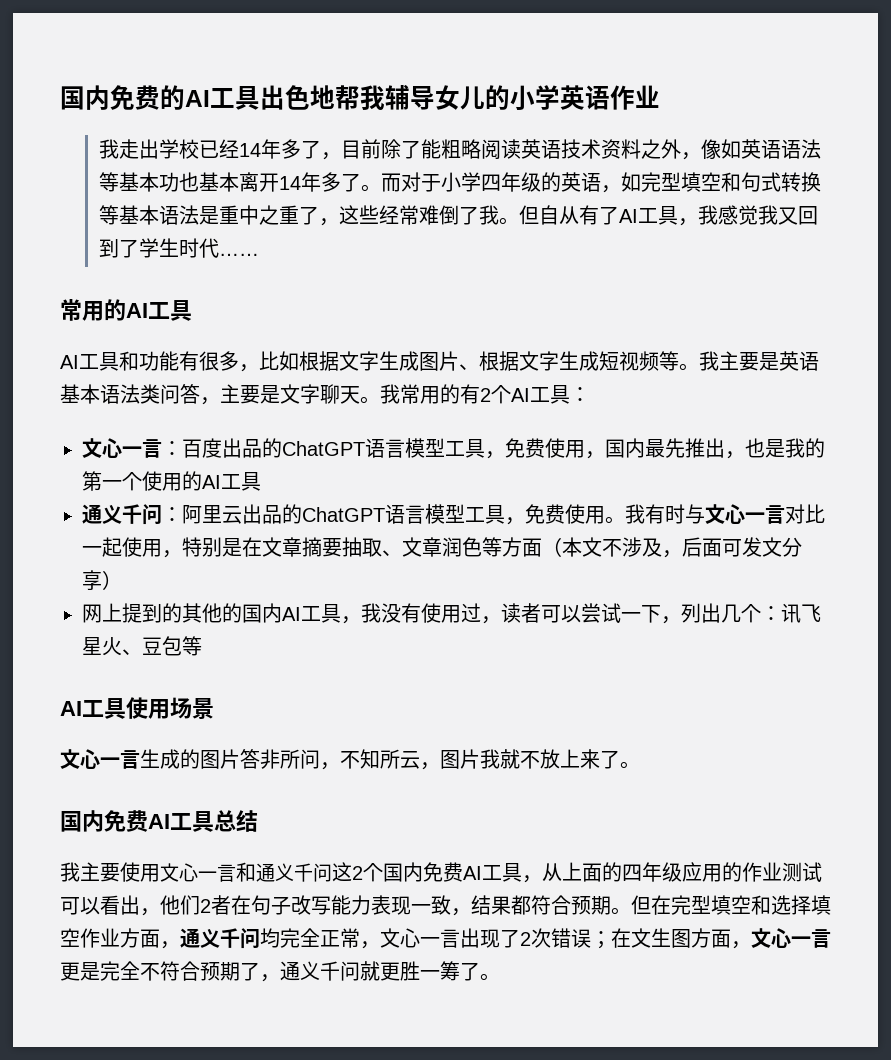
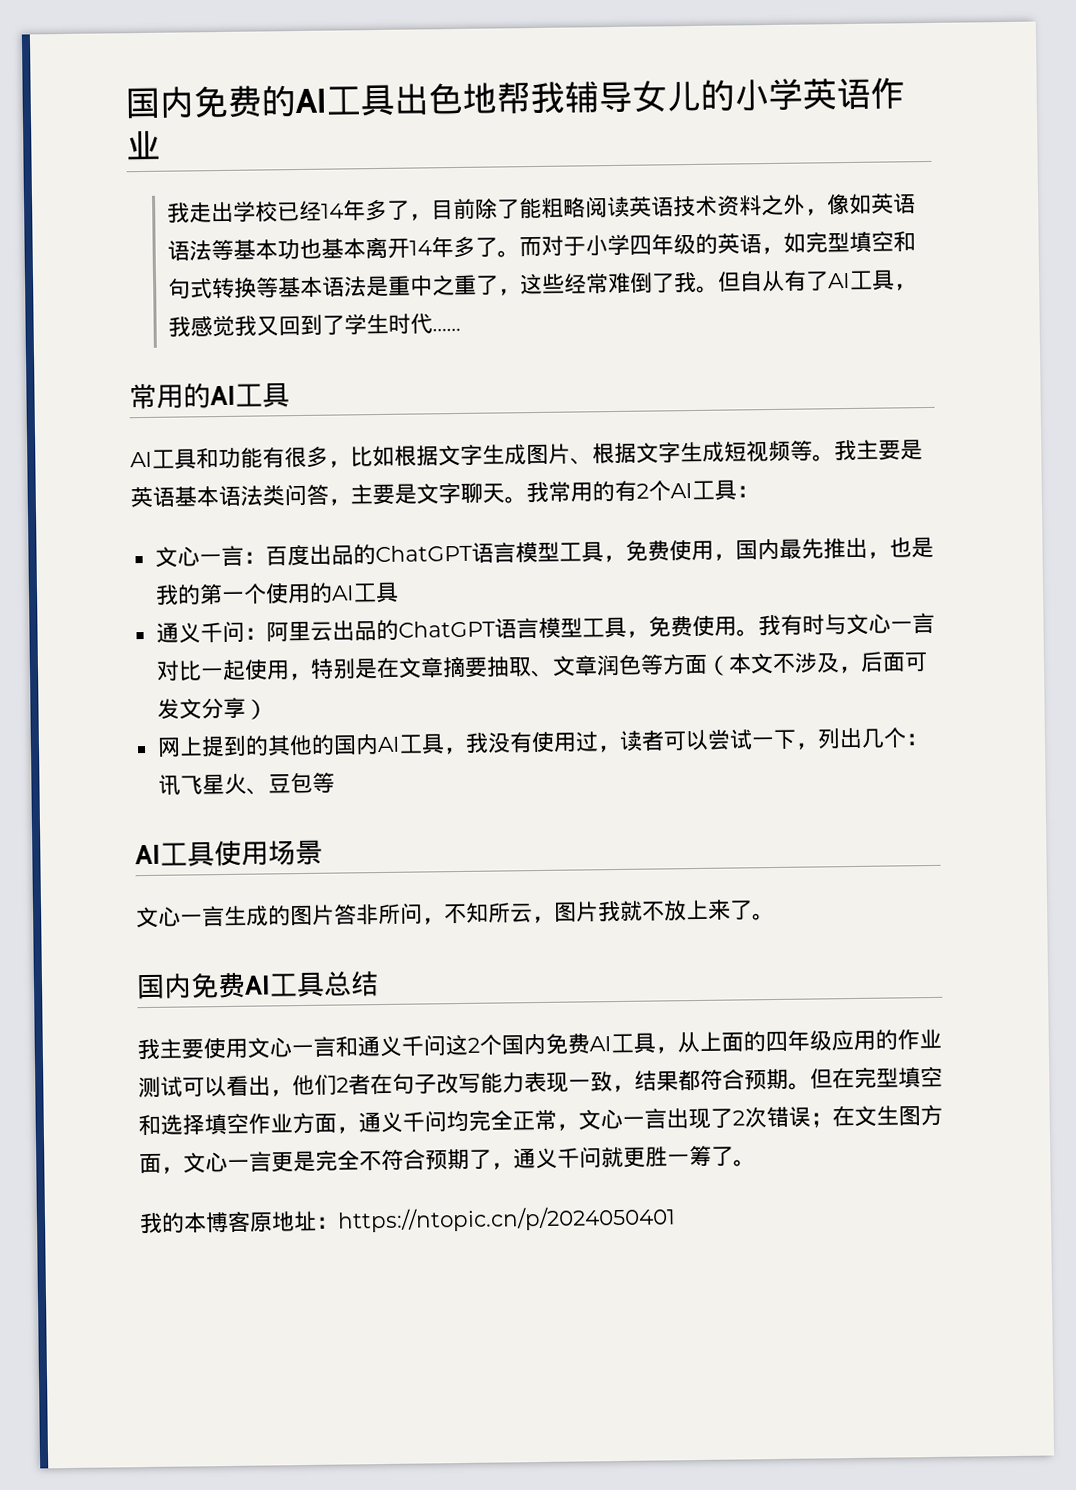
+ 我的本博客原地址：https://ntopic.cn/p/2024050401

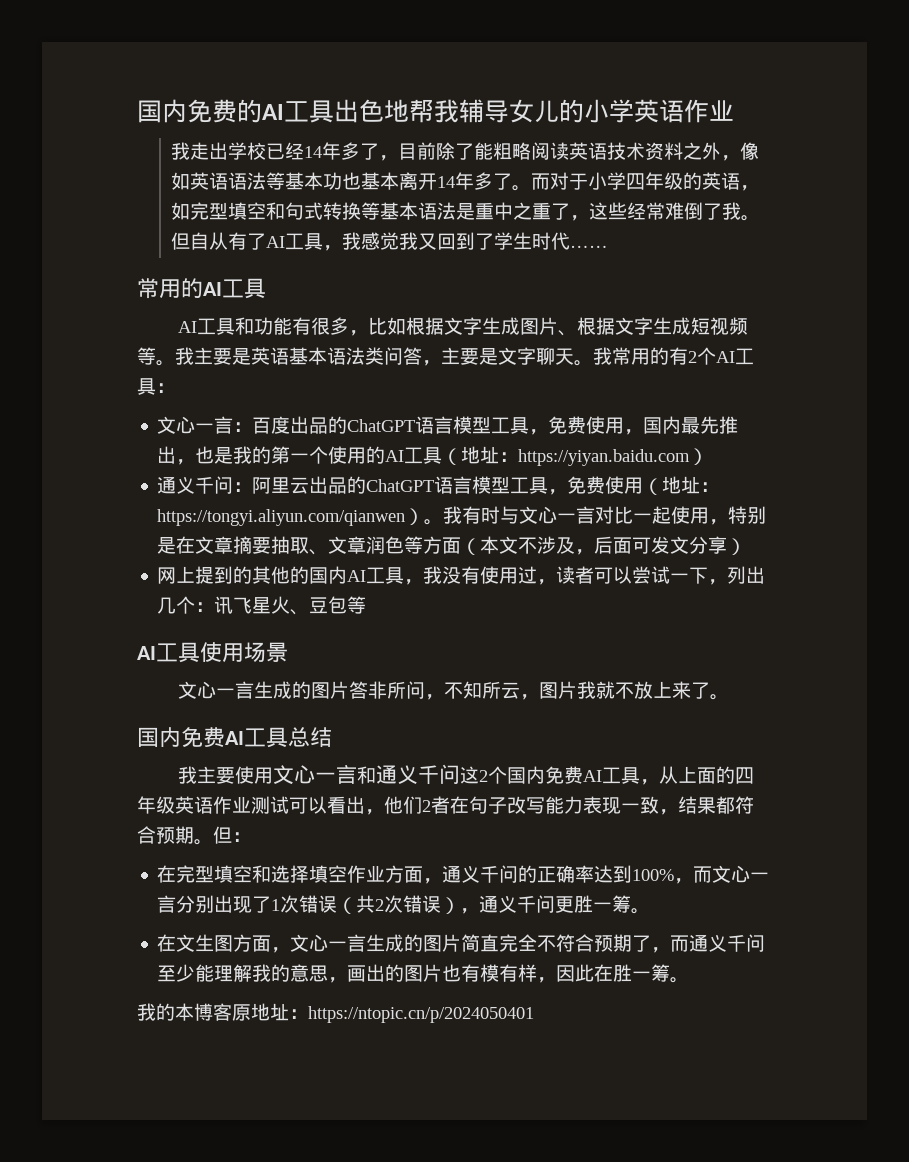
- 文心一言：百度出品的ChatGPT语言模型工具，免费使用，国内最先推出，也是我的第一个使用的AI工具
+ 文心一言：百度出品的ChatGPT语言模型工具，免费使用，国内最先推出，也是我的第一个使用的AI工具（地址：https://yiyan.baidu.com）
- 通义千问：阿里云出品的ChatGPT语言模型工具，免费使用。
+ 通义千问：阿里云出品的ChatGPT语言模型工具，免费使用（地址：https://tongyi.aliyun.com/qianwen）。
- 我主要使用文心一言和通义千问这2个国内免费AI工具，从上面的四年级应用的作业测试可以看出，他们2者在句子改写能力表现一致，结果都符合预期。
+ 我主要使用文心一言和通义千问这2个国内免费AI工具，从上面的四年级英语作业测试可以看出，他们2者在句子改写能力表现一致，结果都符合预期。
- 但在完型填空和选择填空作业方面，通义千问均完全正常，文心一言出现了2次错误；在文生图方面，文心一言更是完全不符合预期了，通义千问就更胜一筹了。
+ 但：
+ 在完型填空和选择填空作业方面，通义千问的正确率达到100%，而文心一言分别出现了1次错误（共2次错误），通义千问更胜一筹。
+ 在文生图方面，文心一言生成的图片简直完全不符合预期了，而通义千问至少能理解我的意思，画出的图片也有模有样，因此在胜一筹。

